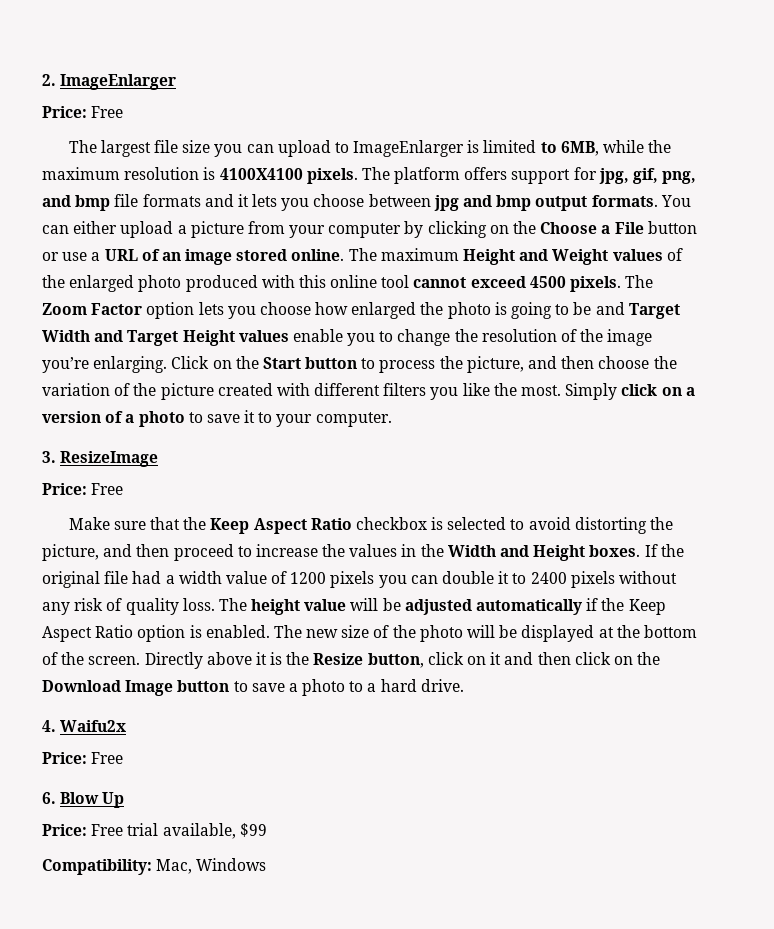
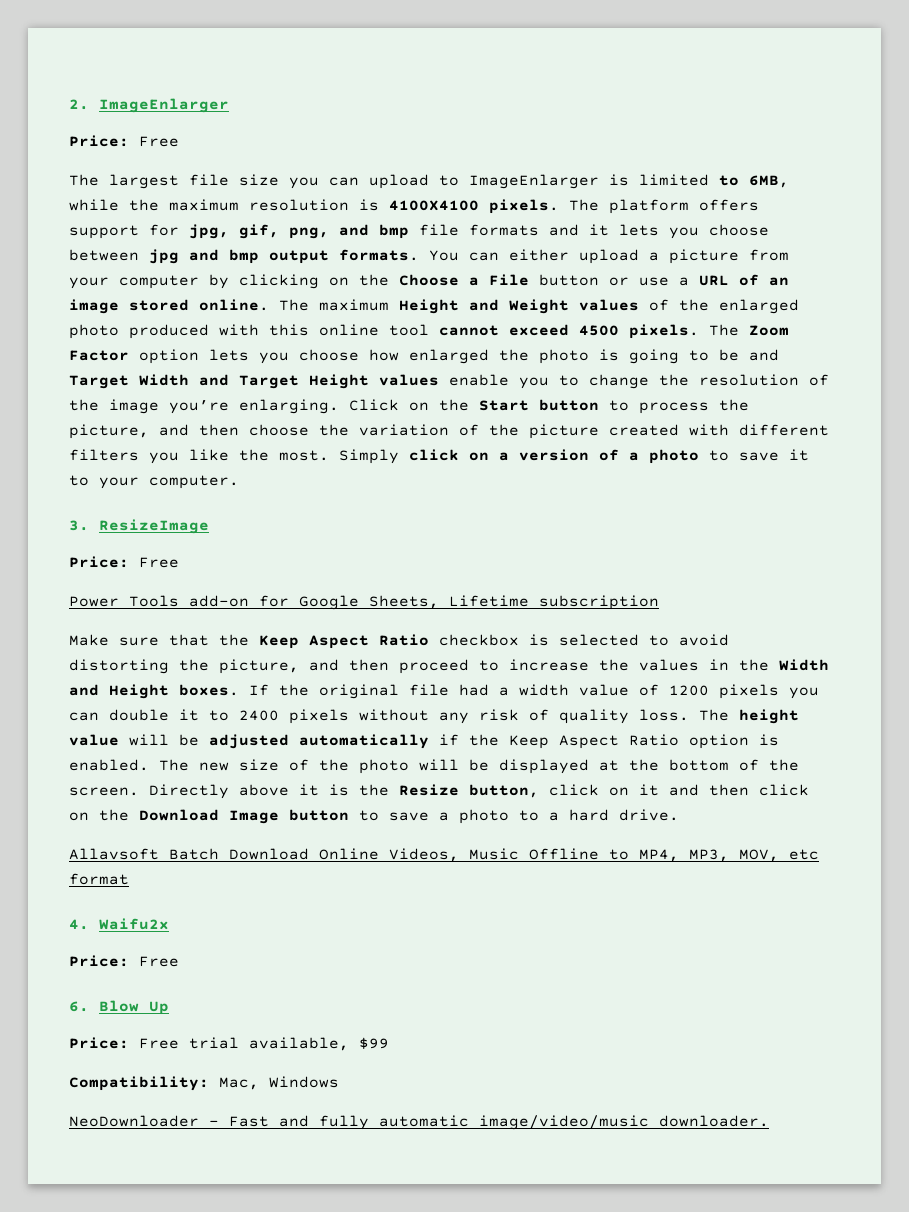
+ Power Tools add-on for Google Sheets, Lifetime subscription
+ Allavsoft Batch Download Online Videos, Music Offline to MP4, MP3, MOV, etc format
+ NeoDownloader - Fast and fully automatic image/video/music downloader.

